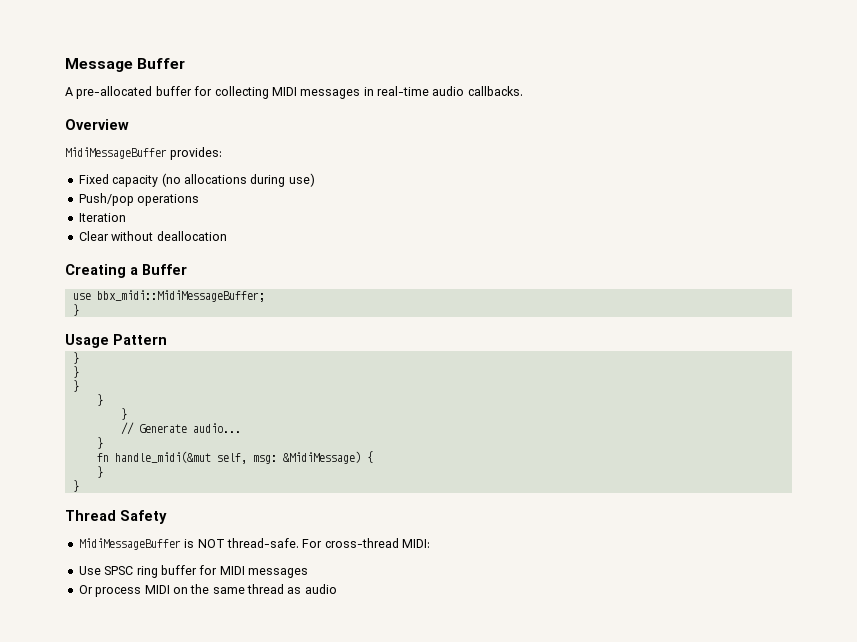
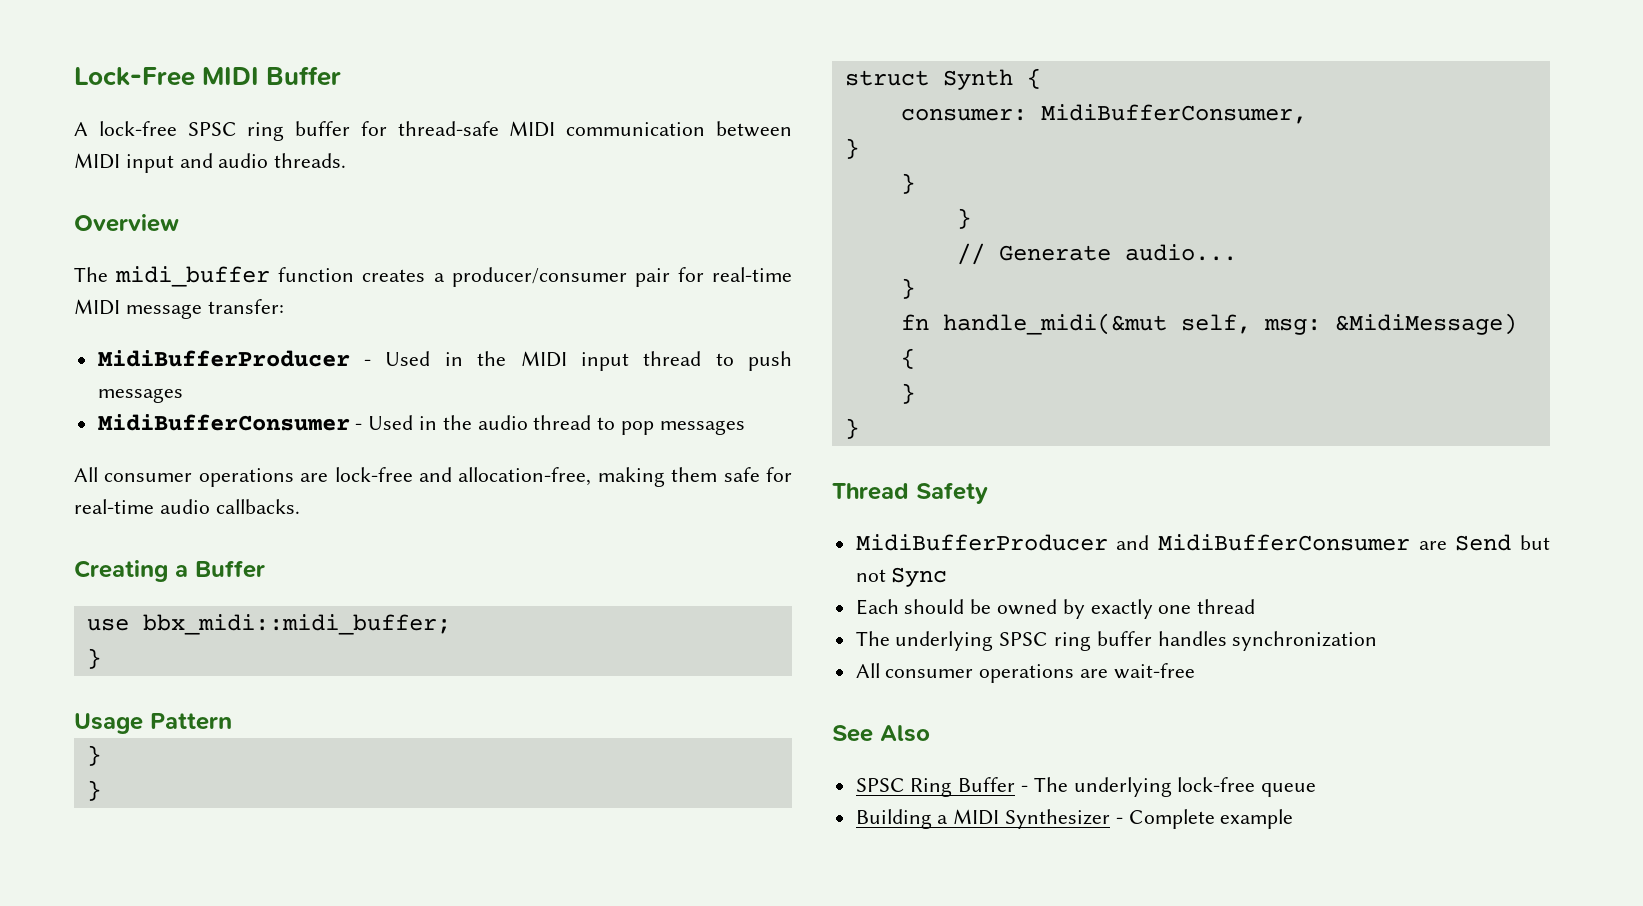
- Message Buffer
+ Lock-Free MIDI Buffer
- A pre-allocated buffer for collecting MIDI messages in real-time audio callbacks.
+ A lock-free SPSC ring buffer for thread-safe MIDI communication between MIDI input and audio threads.
  Overview
- MidiMessageBuffer provides:
- Fixed capacity (no allocations during use)
- Push/pop operations
- Iteration
- Clear without deallocation
+ The midi_buffer function creates a producer/consumer pair for real-time MIDI message transfer:
+ MidiBufferProducer - Used in the MIDI input thread to push messages
+ MidiBufferConsumer - Used in the audio thread to pop messages
+ All consumer operations are lock-free and allocation-free, making them safe for real-time audio callbacks.
- use bbx_midi::MidiMessageBuffer;
+ use bbx_midi::midi_buffer;
+ struct Synth {
+ consumer: MidiBufferConsumer,
- MidiMessageBuffer is NOT thread-safe. For cross-thread MIDI:
- Use SPSC ring buffer for MIDI messages
- Or process MIDI on the same thread as audio
+ MidiBufferProducer and MidiBufferConsumer are Send but not Sync
+ Each should be owned by exactly one thread
+ The underlying SPSC ring buffer handles synchronization
+ All consumer operations are wait-free
+ See Also
+ SPSC Ring Buffer - The underlying lock-free queue
+ Building a MIDI Synthesizer - Complete example

